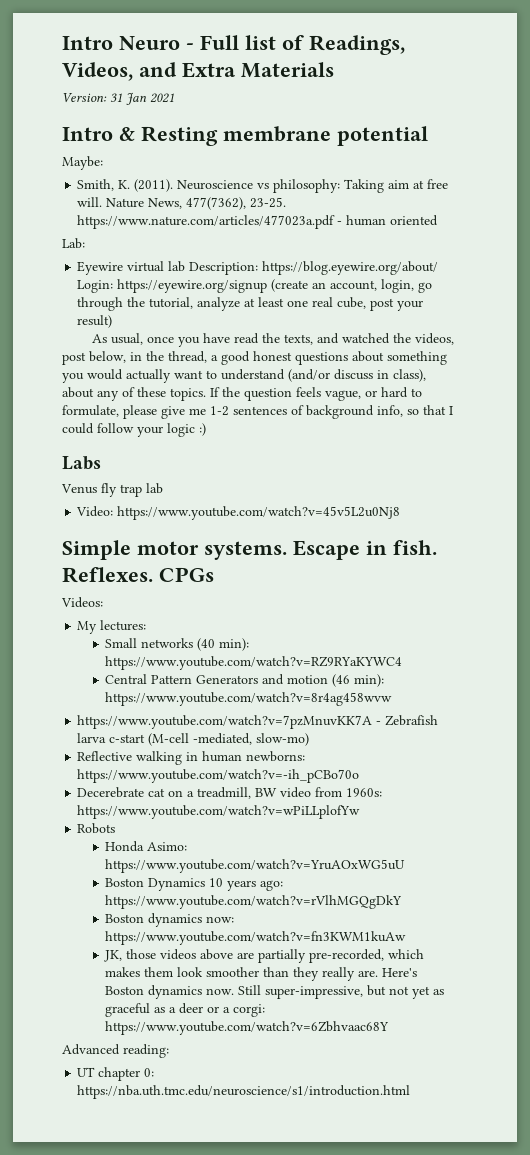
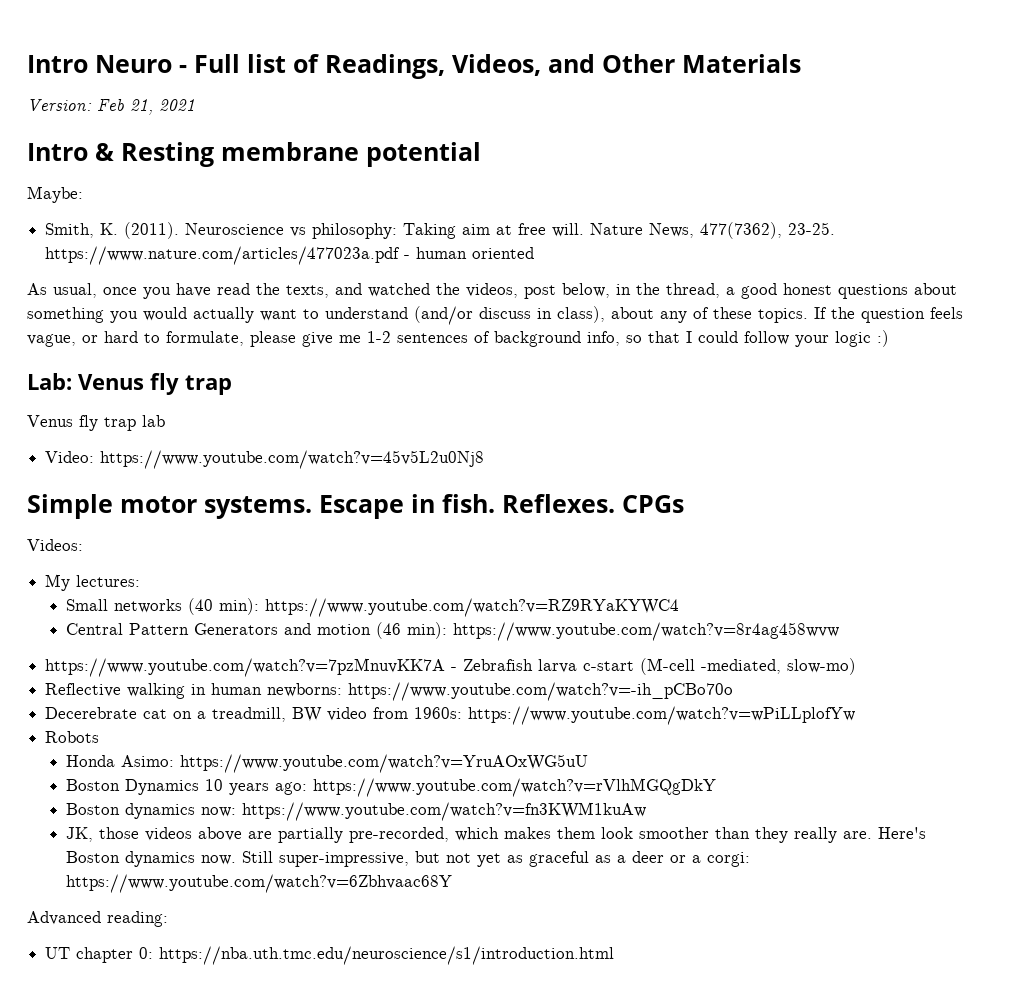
- Intro Neuro - Full list of Readings, Videos, and Extra Materials
+ Intro Neuro - Full list of Readings, Videos, and Other Materials
- Version: 31 Jan 2021
+ Version: Feb 21, 2021
- Lab:
- Eyewire virtual lab Description: https://blog.eyewire.org/about/ Login: https://eyewire.org/signup (create an account, login, go through the tutorial, analyze at least one real cube, post your result)
- Labs
+ Lab: Venus fly trap

